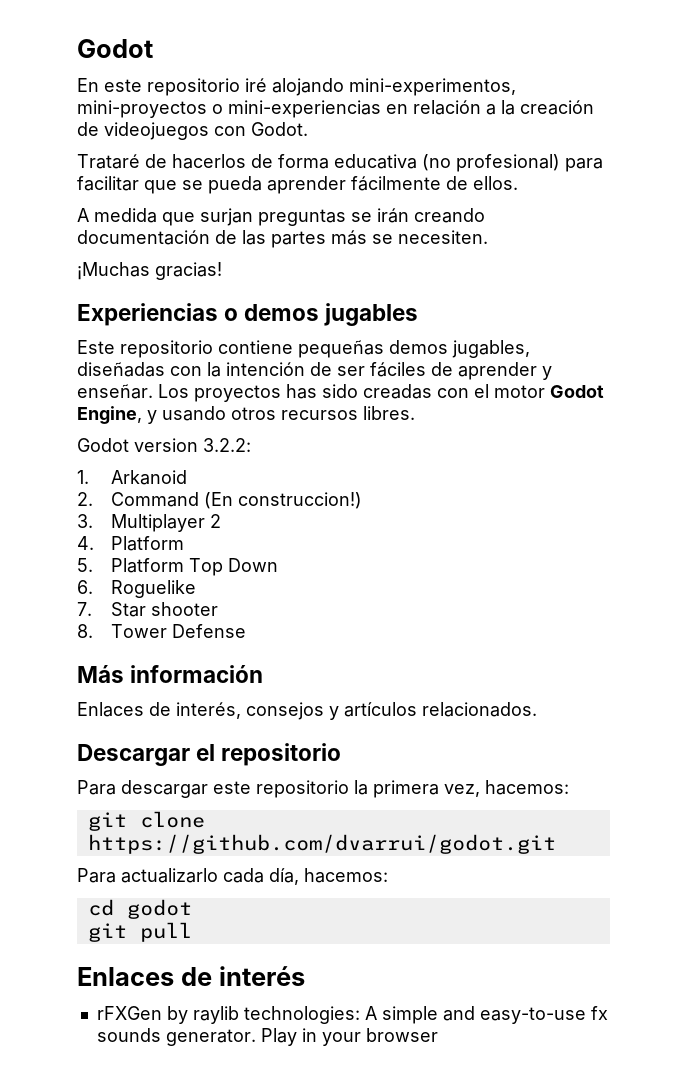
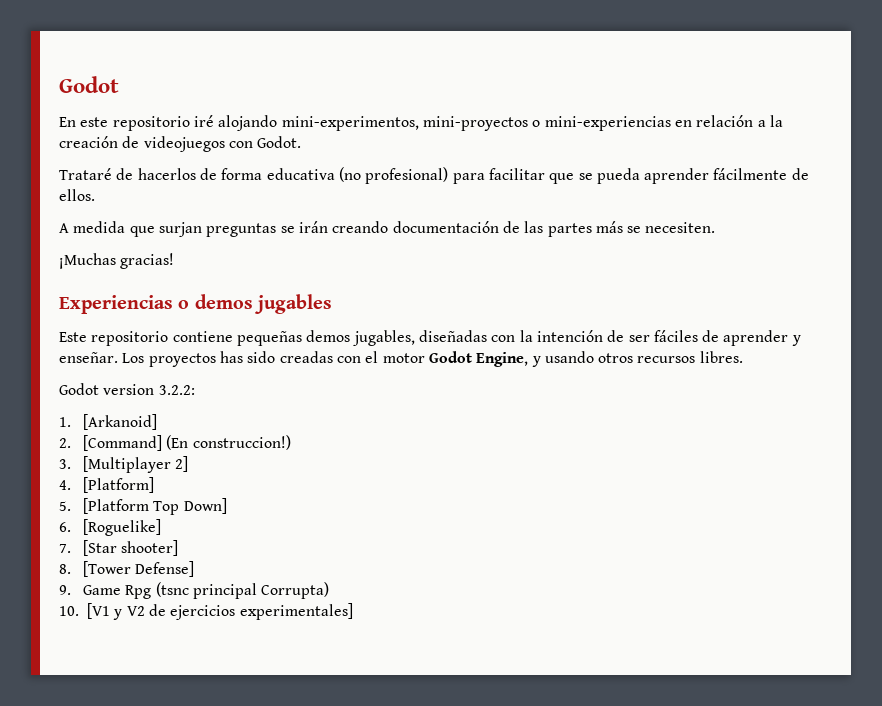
- 1. Arkanoid
+ 1. [Arkanoid]
- 2. Command (En construccion!)
+ 2. [Command] (En construccion!)
- 3. Multiplayer 2
+ 3. [Multiplayer 2]
- 4. Platform
+ 4. [Platform]
- 5. Platform Top Down
+ 5. [Platform Top Down]
- 6. Roguelike
+ 6. [Roguelike]
- 7. Star shooter
+ 7. [Star shooter]
- 8. Tower Defense
- Más información
- Enlaces de interés, consejos y artículos relacionados.
- Descargar el repositorio
- Para descargar este repositorio la primera vez, hacemos:
- git clone https://github.com/dvarrui/godot.git
- Para actualizarlo cada día, hacemos:
- cd godot
- git pull
- Enlaces de interés
- rFXGen by raylib technologies: A simple and easy-to-use fx sounds generator. Play in your browser
+ 8. [Tower Defense]
+ 9. Game Rpg (tsnc principal Corrupta)
+ 10. [V1 y V2 de ejercicios experimentales]

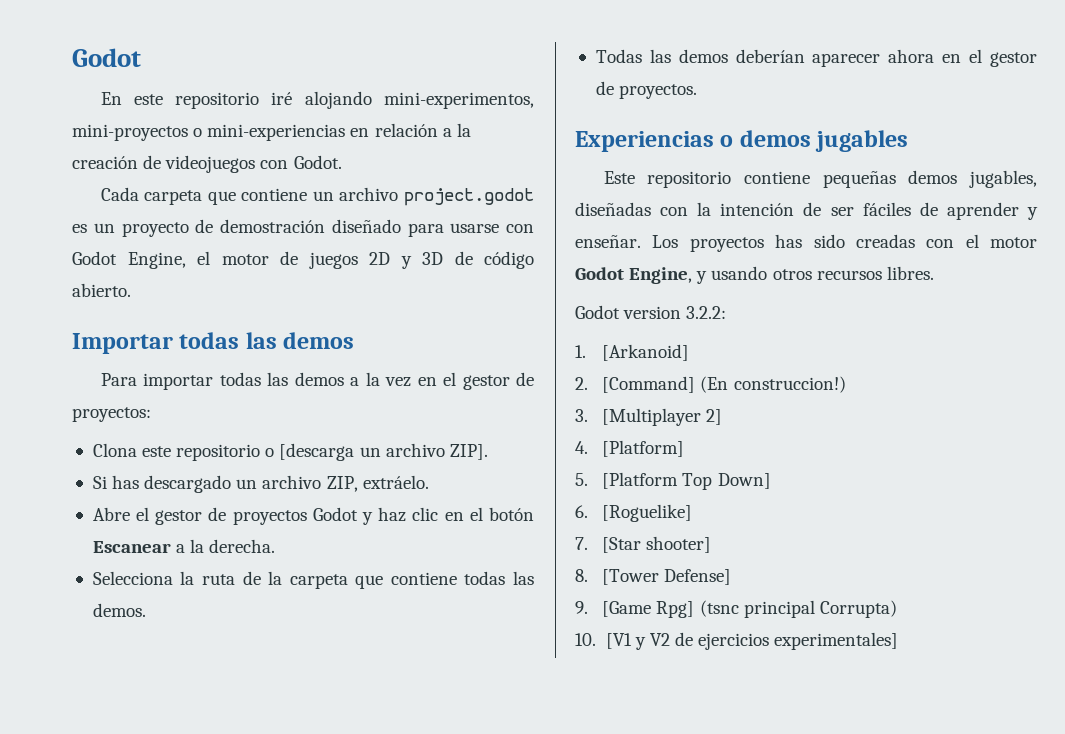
- Trataré de hacerlos de forma educativa (no profesional) para facilitar que se pueda aprender fácilmente de ellos.
- A medida que surjan preguntas se irán creando documentación de las partes más se necesiten.
- ¡Muchas gracias!
+ Cada carpeta que contiene un archivo project.godot es un proyecto de demostración diseñado para usarse con Godot Engine, el motor de juegos 2D y 3D de código abierto.
+ Importar todas las demos
+ Para importar todas las demos a la vez en el gestor de proyectos:
+ Clona este repositorio o [descarga un archivo ZIP].
+ Si has descargado un archivo ZIP, extráelo.
+ Abre el gestor de proyectos Godot y haz clic en el botón Escanear a la derecha.
+ Selecciona la ruta de la carpeta que contiene todas las demos.
+ Todas las demos deberían aparecer ahora en el gestor de proyectos.
- 9. Game Rpg (tsnc principal Corrupta)
+ 9. [Game Rpg] (tsnc principal Corrupta)

